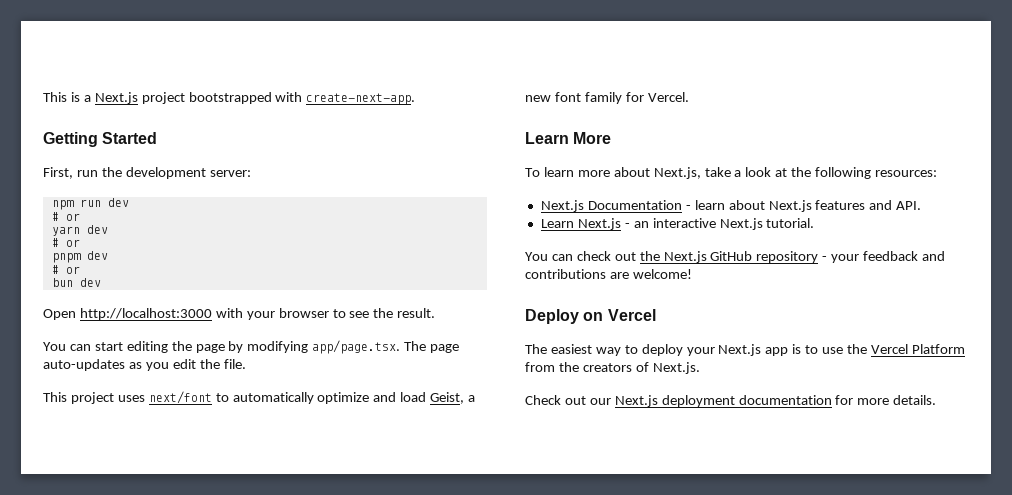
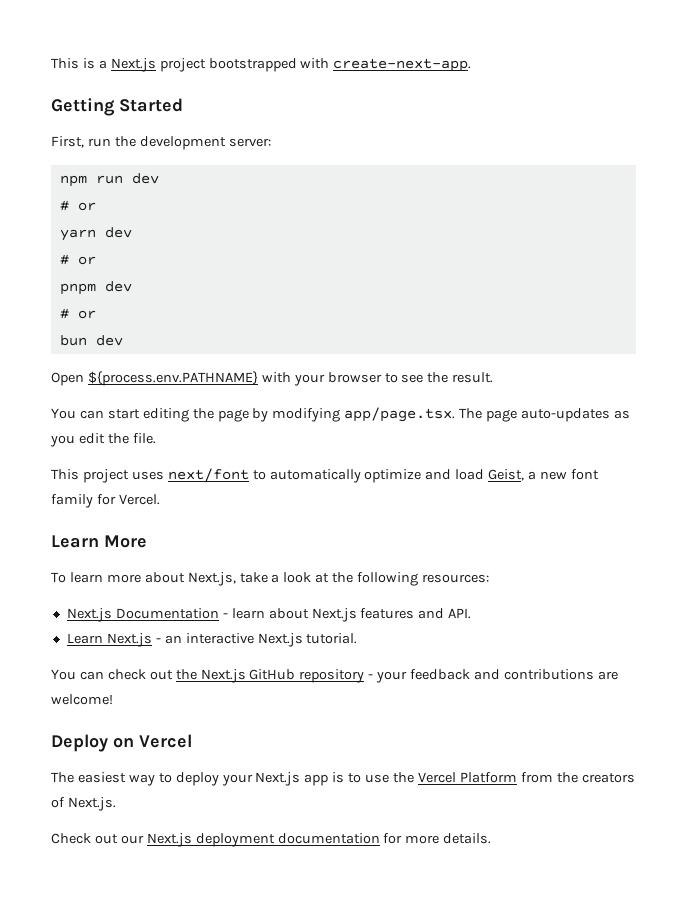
- Open http://localhost:3000 with your browser to see the result.
+ Open ${process.env.PATHNAME} with your browser to see the result.

